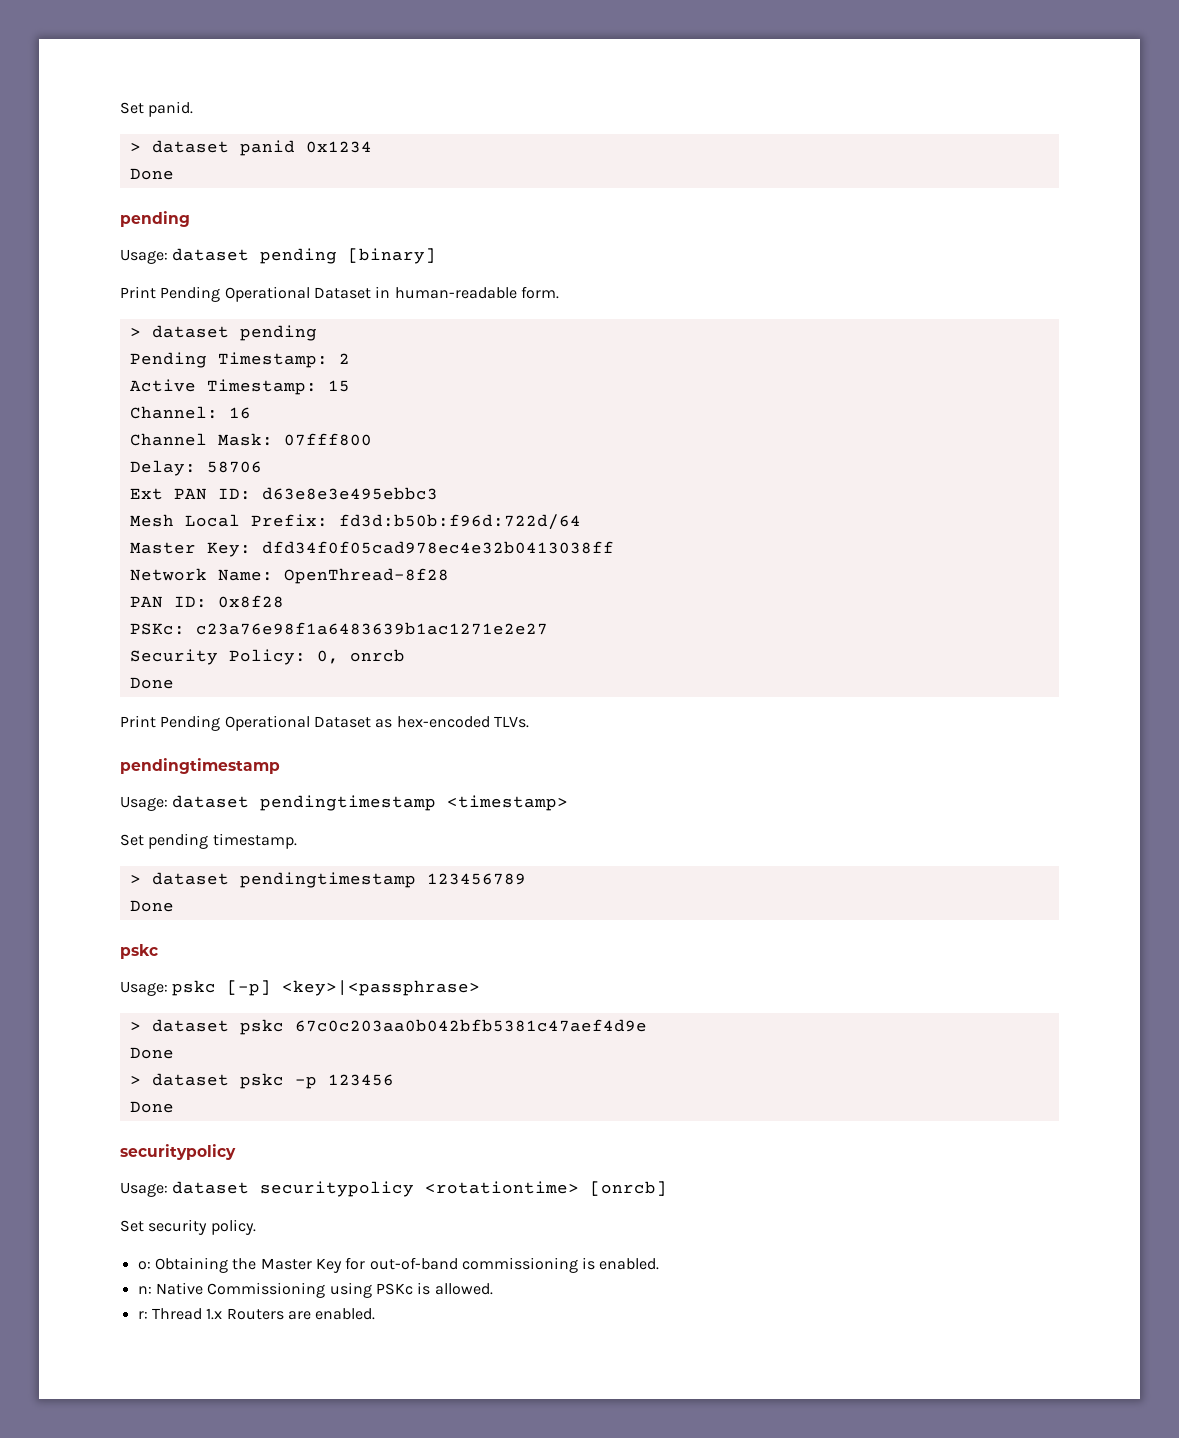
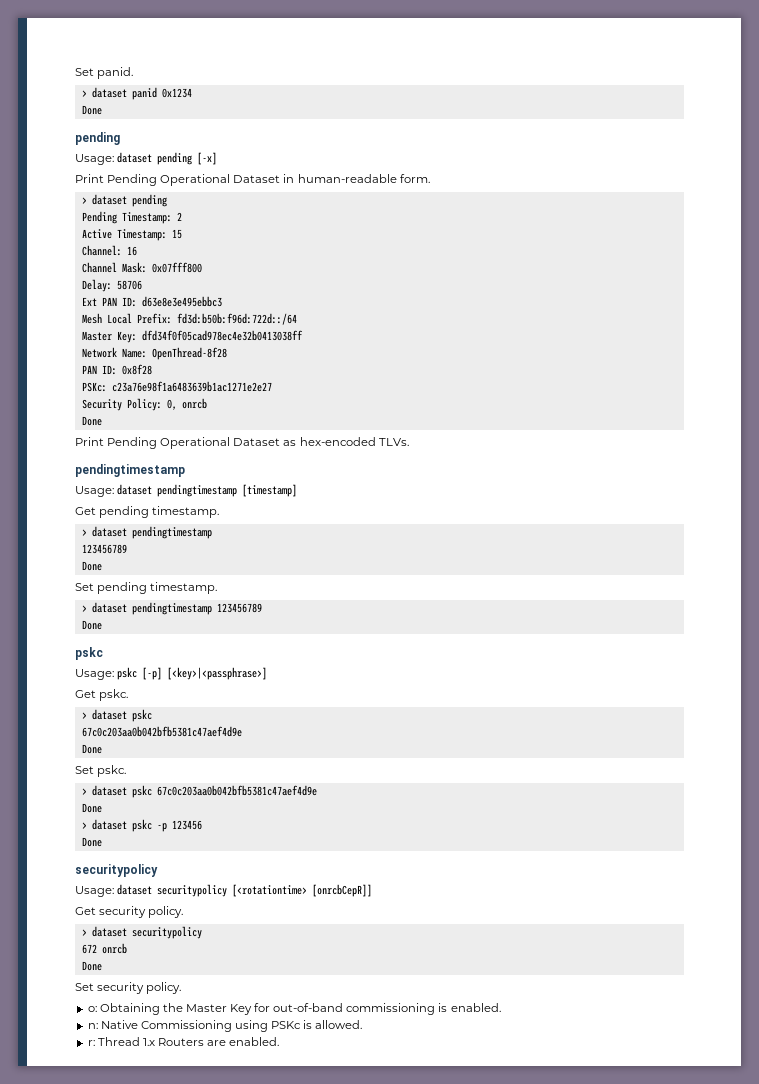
- Usage: dataset pending [binary]
+ Usage: dataset pending [-x]
- Channel Mask: 07fff800
+ Channel Mask: 0x07fff800
- Mesh Local Prefix: fd3d:b50b:f96d:722d/64
+ Mesh Local Prefix: fd3d:b50b:f96d:722d::/64
- Usage: dataset pendingtimestamp <timestamp>
+ Usage: dataset pendingtimestamp [timestamp]
+ Get pending timestamp.
+ > dataset pendingtimestamp
+ 123456789
+ Done
- Usage: pskc [-p] <key>|<passphrase>
+ Usage: pskc [-p] [<key>|<passphrase>]
+ Get pskc.
+ > dataset pskc
+ 67c0c203aa0b042bfb5381c47aef4d9e
+ Done
+ Set pskc.
- Usage: dataset securitypolicy <rotationtime> [onrcb]
+ Usage: dataset securitypolicy [<rotationtime> [onrcbCepR]]
+ Get security policy.
+ > dataset securitypolicy
+ 672 onrcb
+ Done

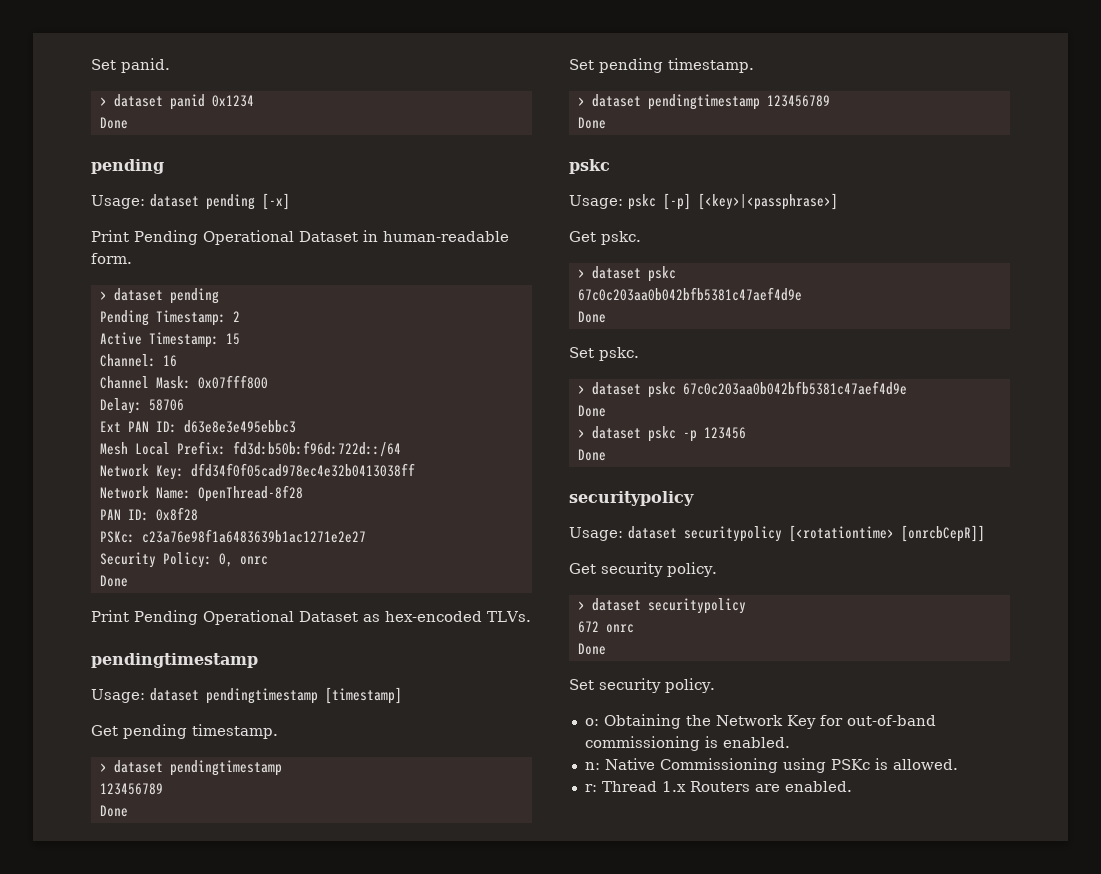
- Master Key: dfd34f0f05cad978ec4e32b0413038ff
+ Network Key: dfd34f0f05cad978ec4e32b0413038ff
- Security Policy: 0, onrcb
+ Security Policy: 0, onrc
- 672 onrcb
+ 672 onrc
- o: Obtaining the Master Key for out-of-band commissioning is enabled.
+ o: Obtaining the Network Key for out-of-band commissioning is enabled.

